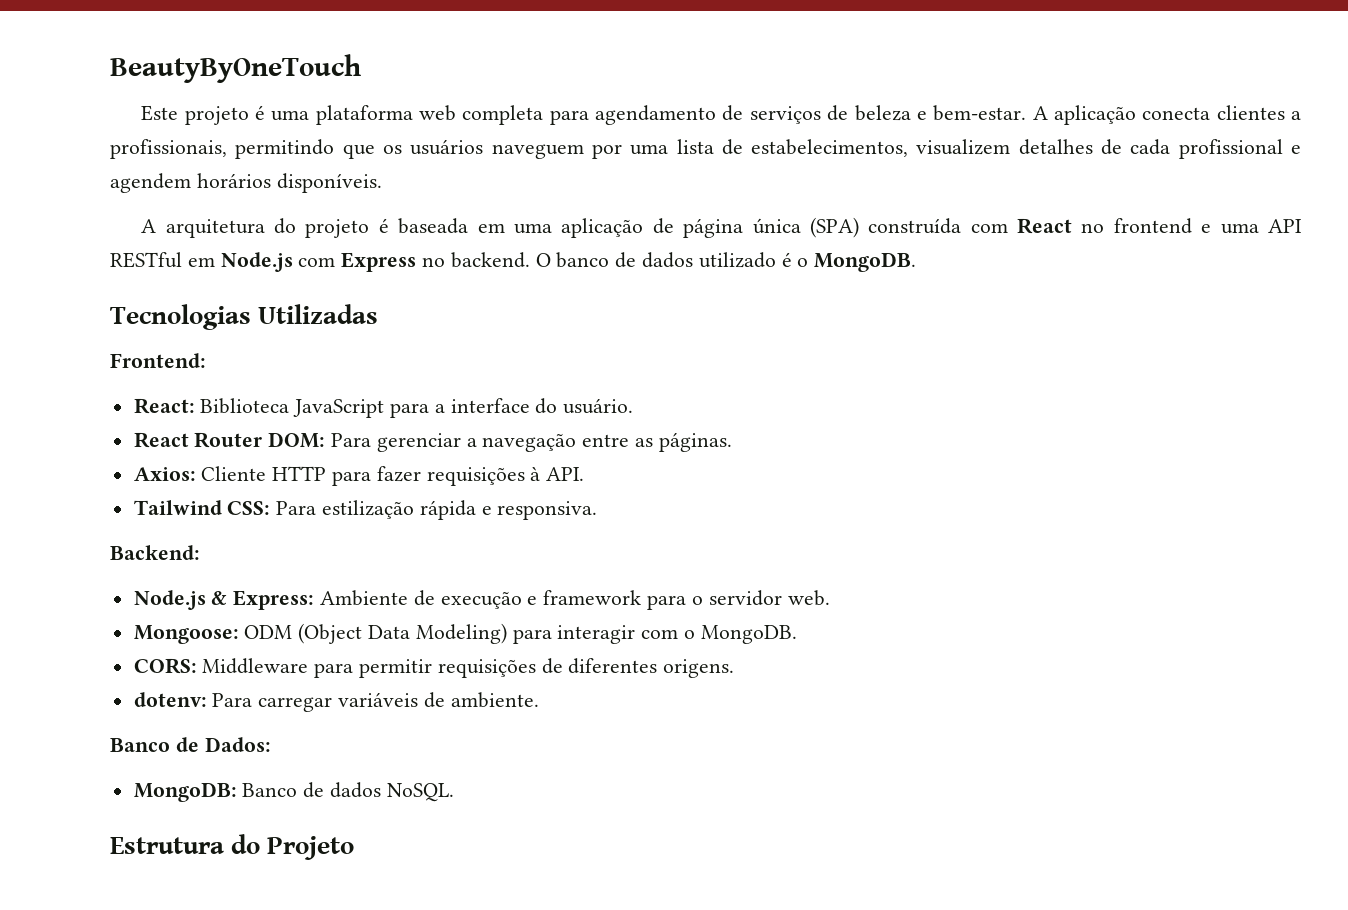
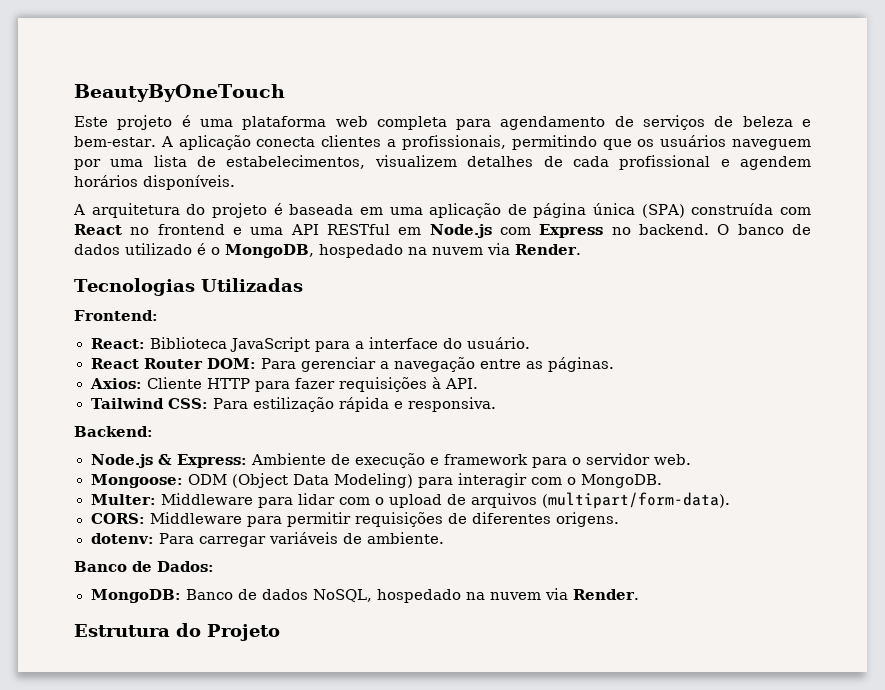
- O banco de dados utilizado é o MongoDB.
+ O banco de dados utilizado é o MongoDB, hospedado na nuvem via Render.
+ Multer: Middleware para lidar com o upload de arquivos (multipart/form-data).
- MongoDB: Banco de dados NoSQL.
+ MongoDB: Banco de dados NoSQL, hospedado na nuvem via Render.

